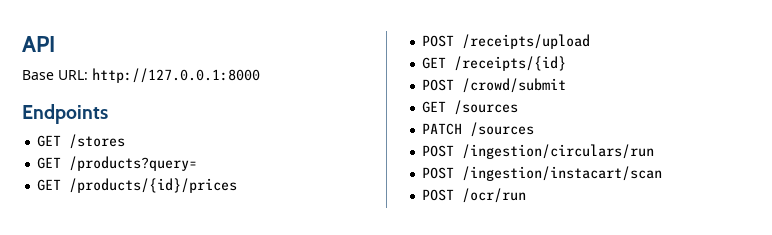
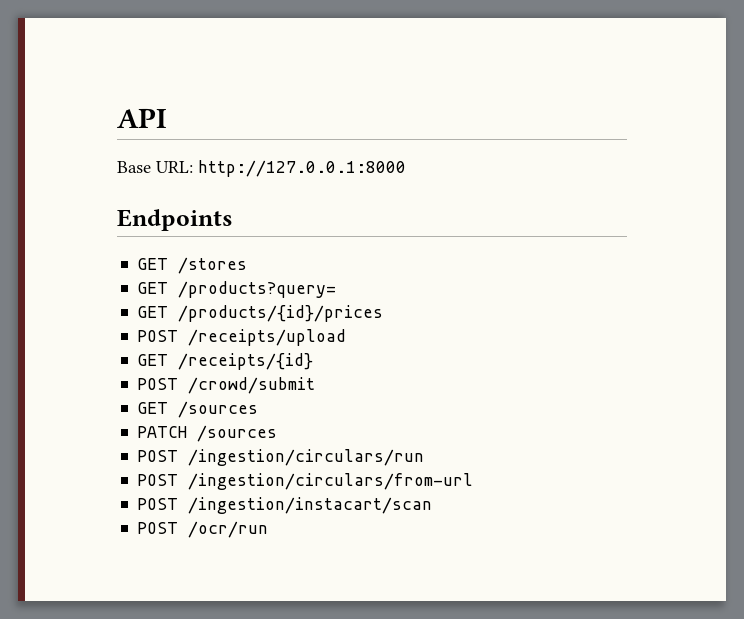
+ POST /ingestion/circulars/from-url

